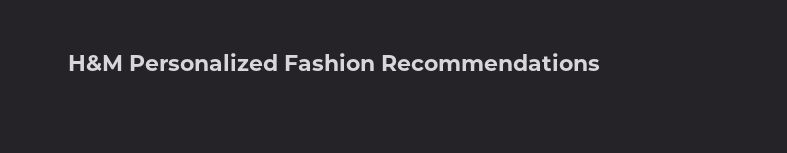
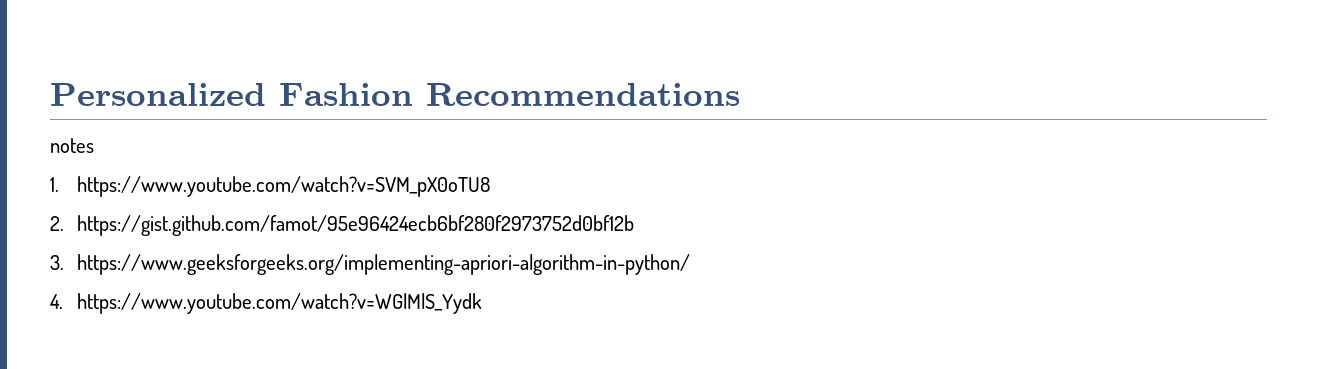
- H&M Personalized Fashion Recommendations
+ Personalized Fashion Recommendations
+ notes
+ 1. https://www.youtube.com/watch?v=SVM_pX0oTU8
+ 2. https://gist.github.com/famot/95e96424ecb6bf280f2973752d0bf12b
+ 3. https://www.geeksforgeeks.org/implementing-apriori-algorithm-in-python/
+ 4. https://www.youtube.com/watch?v=WGlMlS_Yydk

